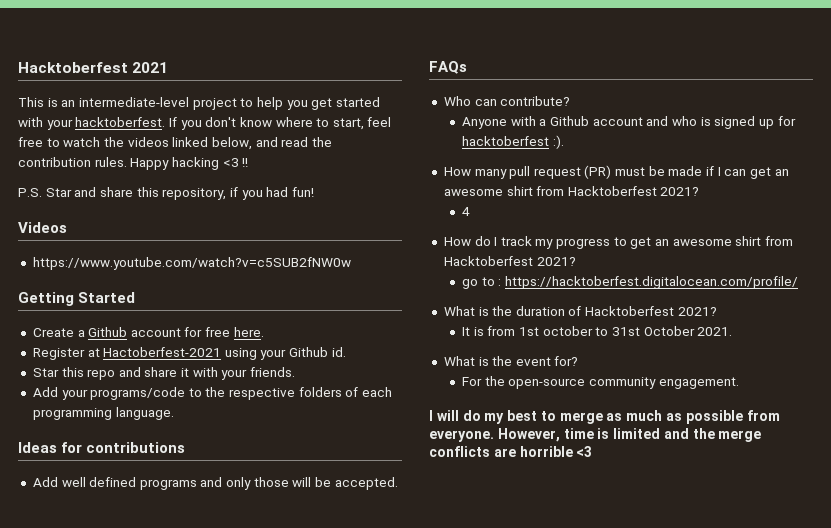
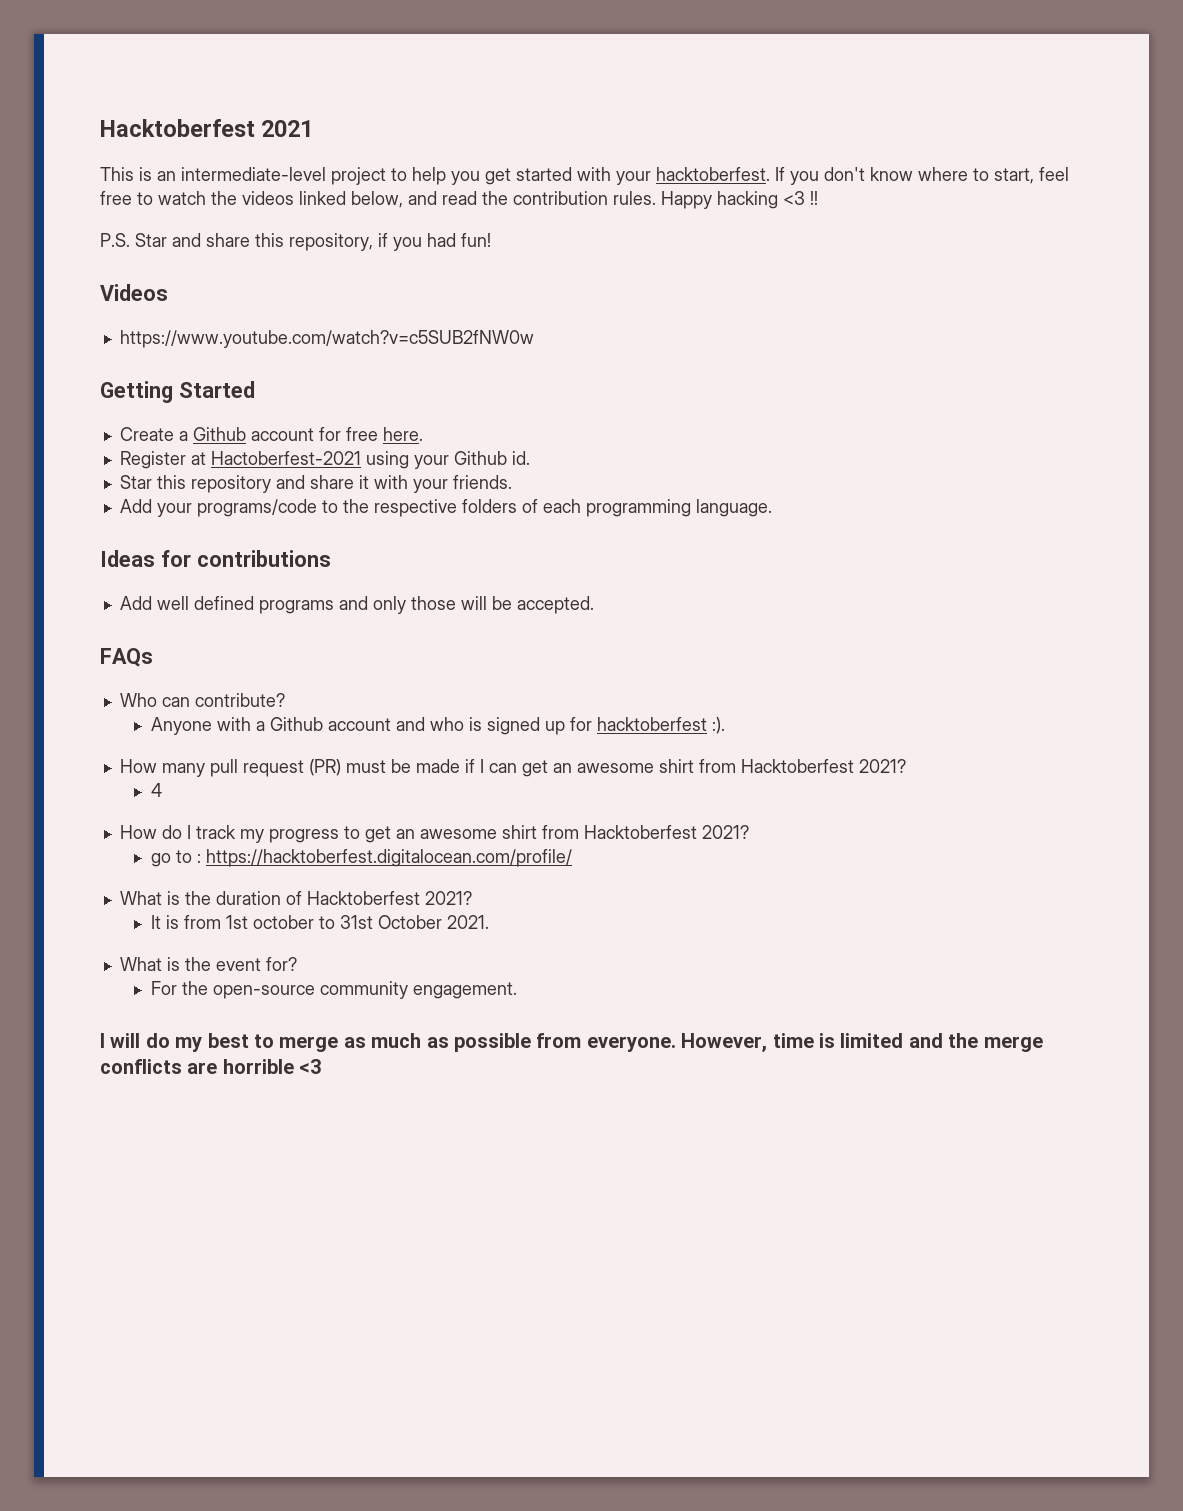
- Star this repo and share it with your friends.
+ Star this repository and share it with your friends.

